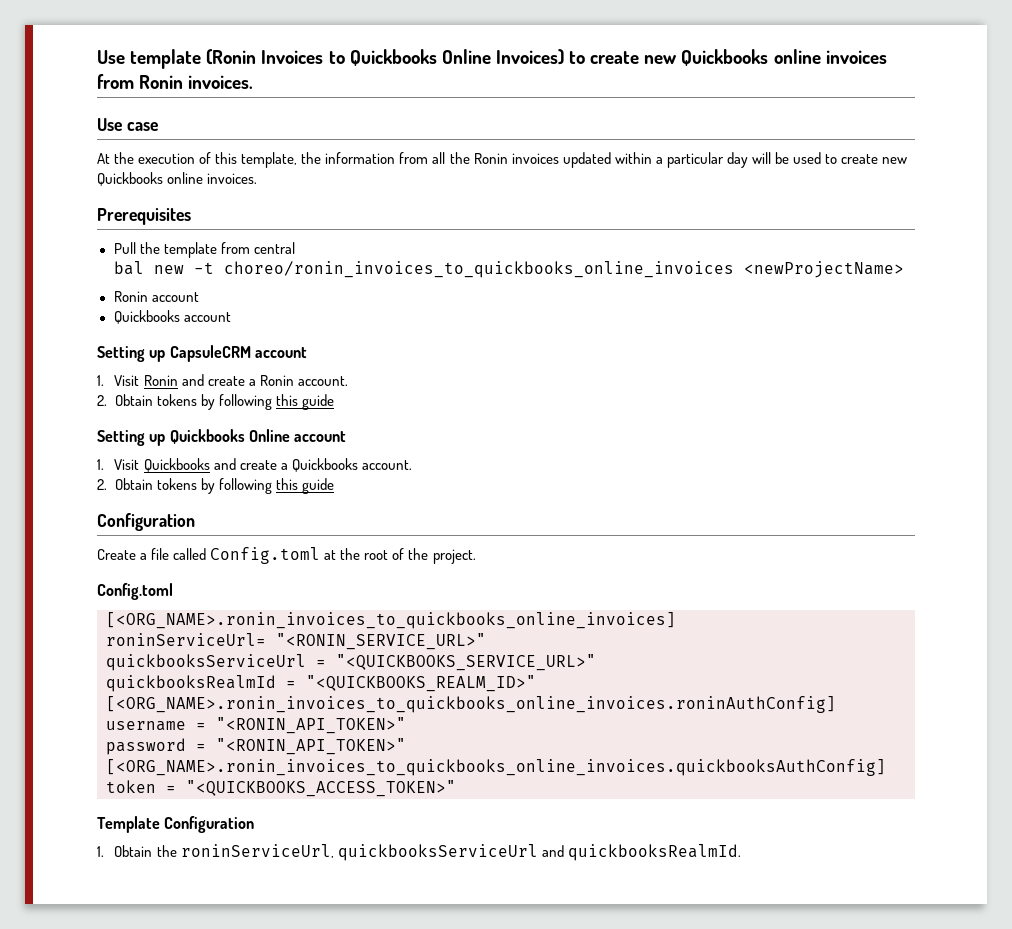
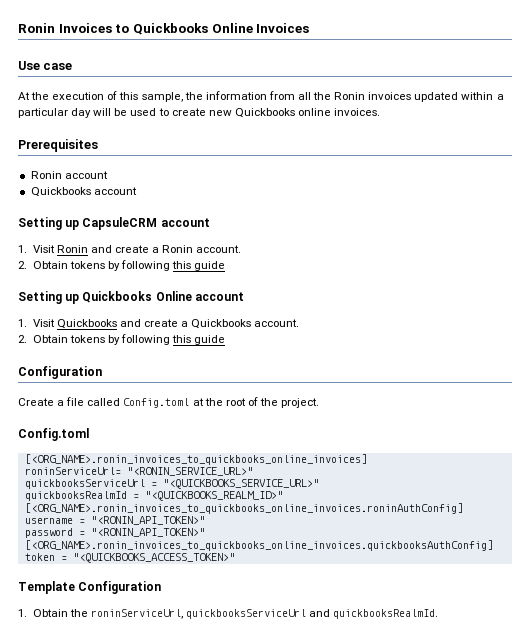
- Use template (Ronin Invoices to Quickbooks Online Invoices) to create new Quickbooks online invoices from Ronin invoices.
+ Ronin Invoices to Quickbooks Online Invoices
- At the execution of this template, the information from all the Ronin invoices updated within a particular day will be used to create new Quickbooks online invoices.
+ At the execution of this sample, the information from all the Ronin invoices updated within a particular day will be used to create new Quickbooks online invoices.
- Pull the template from central
- bal new -t choreo/ronin_invoices_to_quickbooks_online_invoices <newProjectName>

